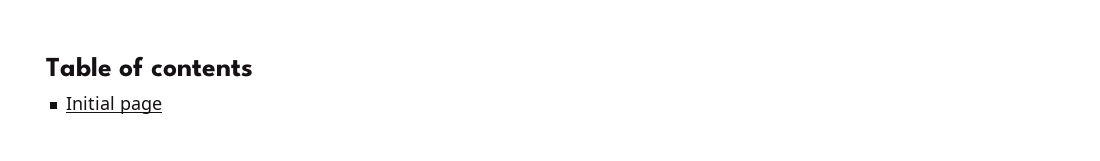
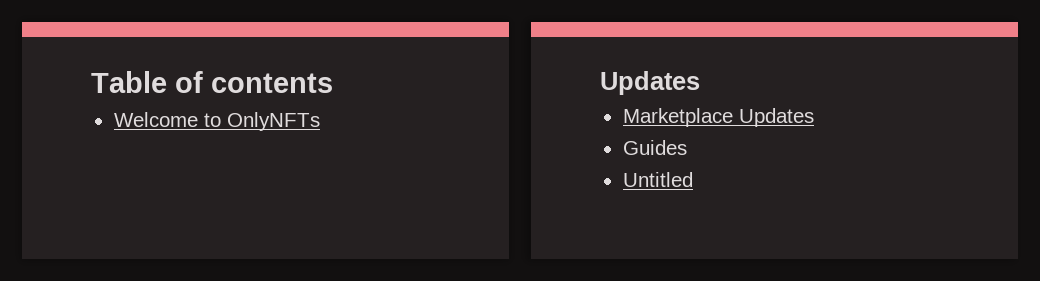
- Initial page
+ Welcome to OnlyNFTs
+ Updates
+ Marketplace Updates
+ Guides
+ Untitled

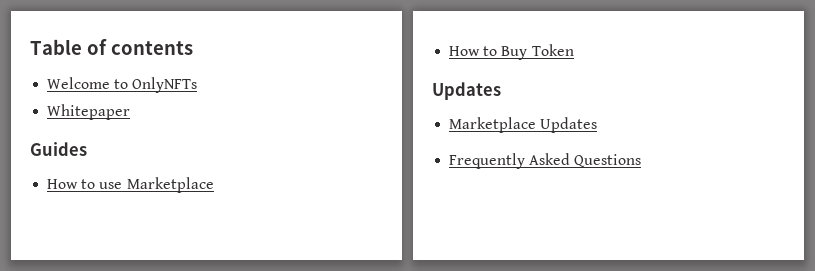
+ Whitepaper
+ Guides
+ How to use Marketplace
+ How to Buy Token
- Guides
- Untitled
+ Frequently Asked Questions

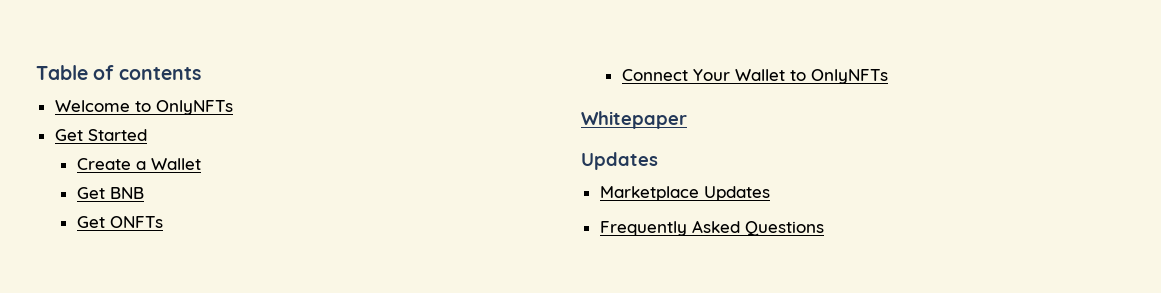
+ Get Started
+ Create a Wallet
+ Get BNB
+ Get ONFTs
+ Connect Your Wallet to OnlyNFTs
  Whitepaper
- Guides
- How to use Marketplace
- How to Buy Token

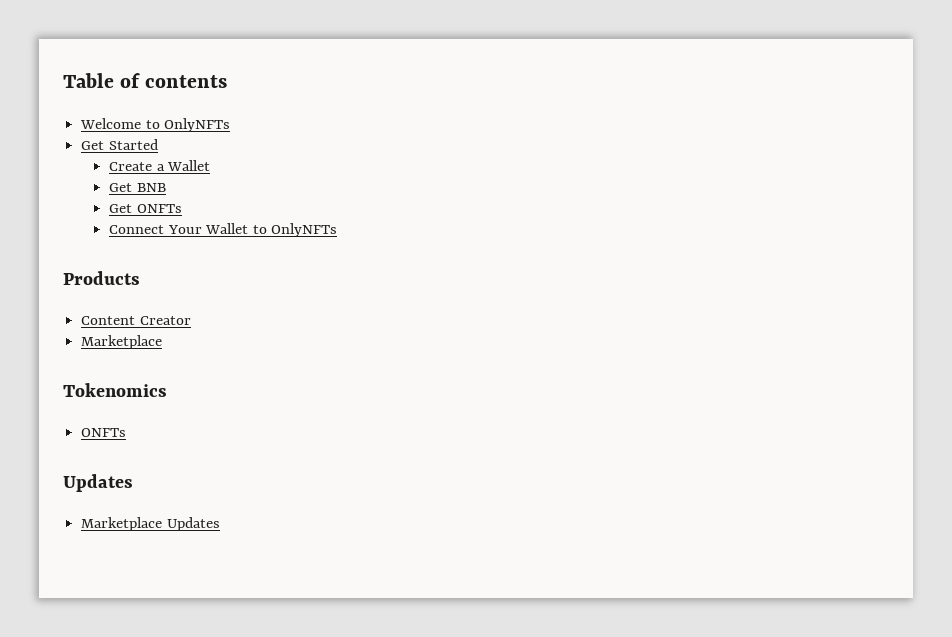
- Whitepaper
+ Products
+ Content Creator
+ Marketplace
+ Tokenomics
+ ONFTs
- Frequently Asked Questions

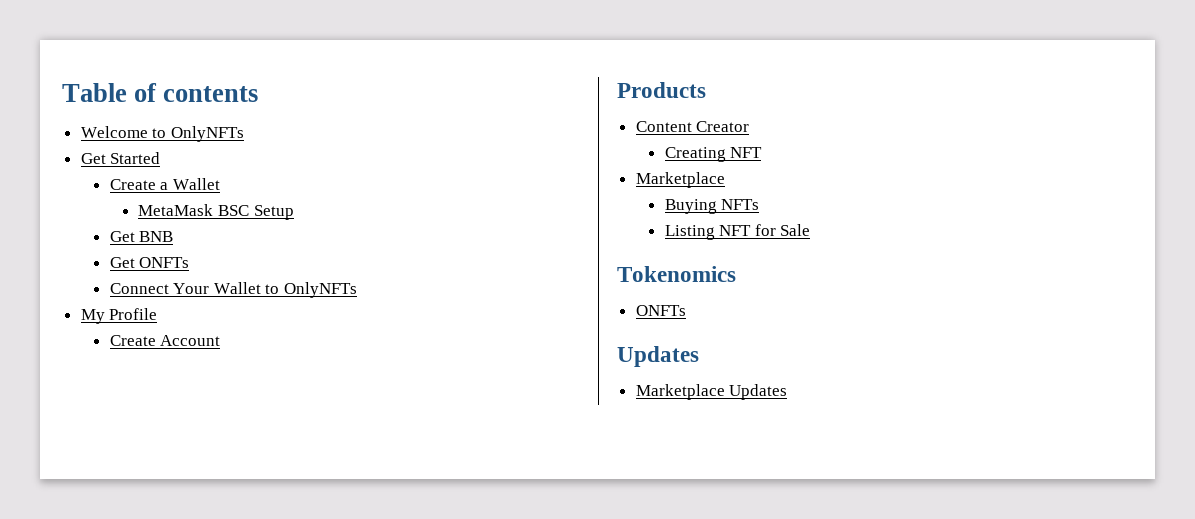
+ MetaMask BSC Setup
+ My Profile
+ Create Account
  Content Creator
+ Creating NFT
  Marketplace
+ Buying NFTs
+ Listing NFT for Sale

